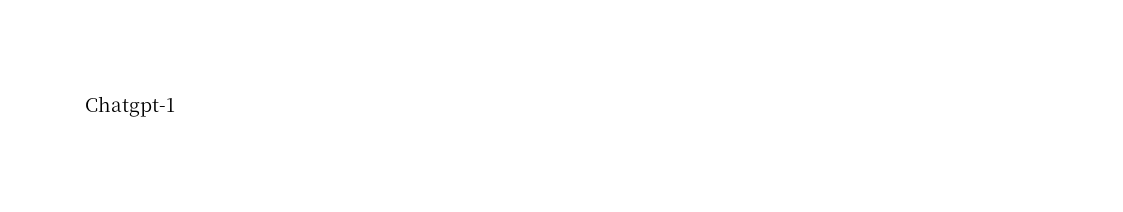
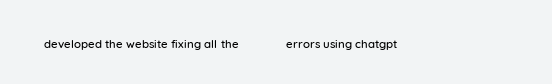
- Chatgpt-1
+ developed the website fixing all the errors using chatgpt

